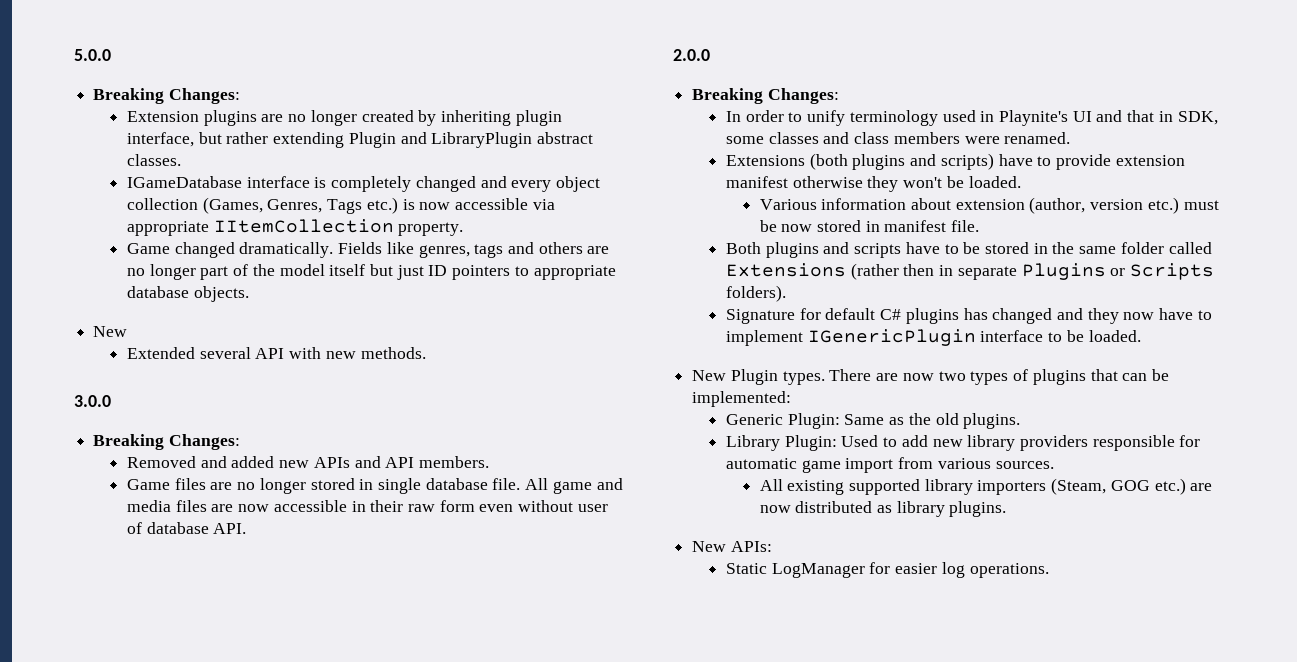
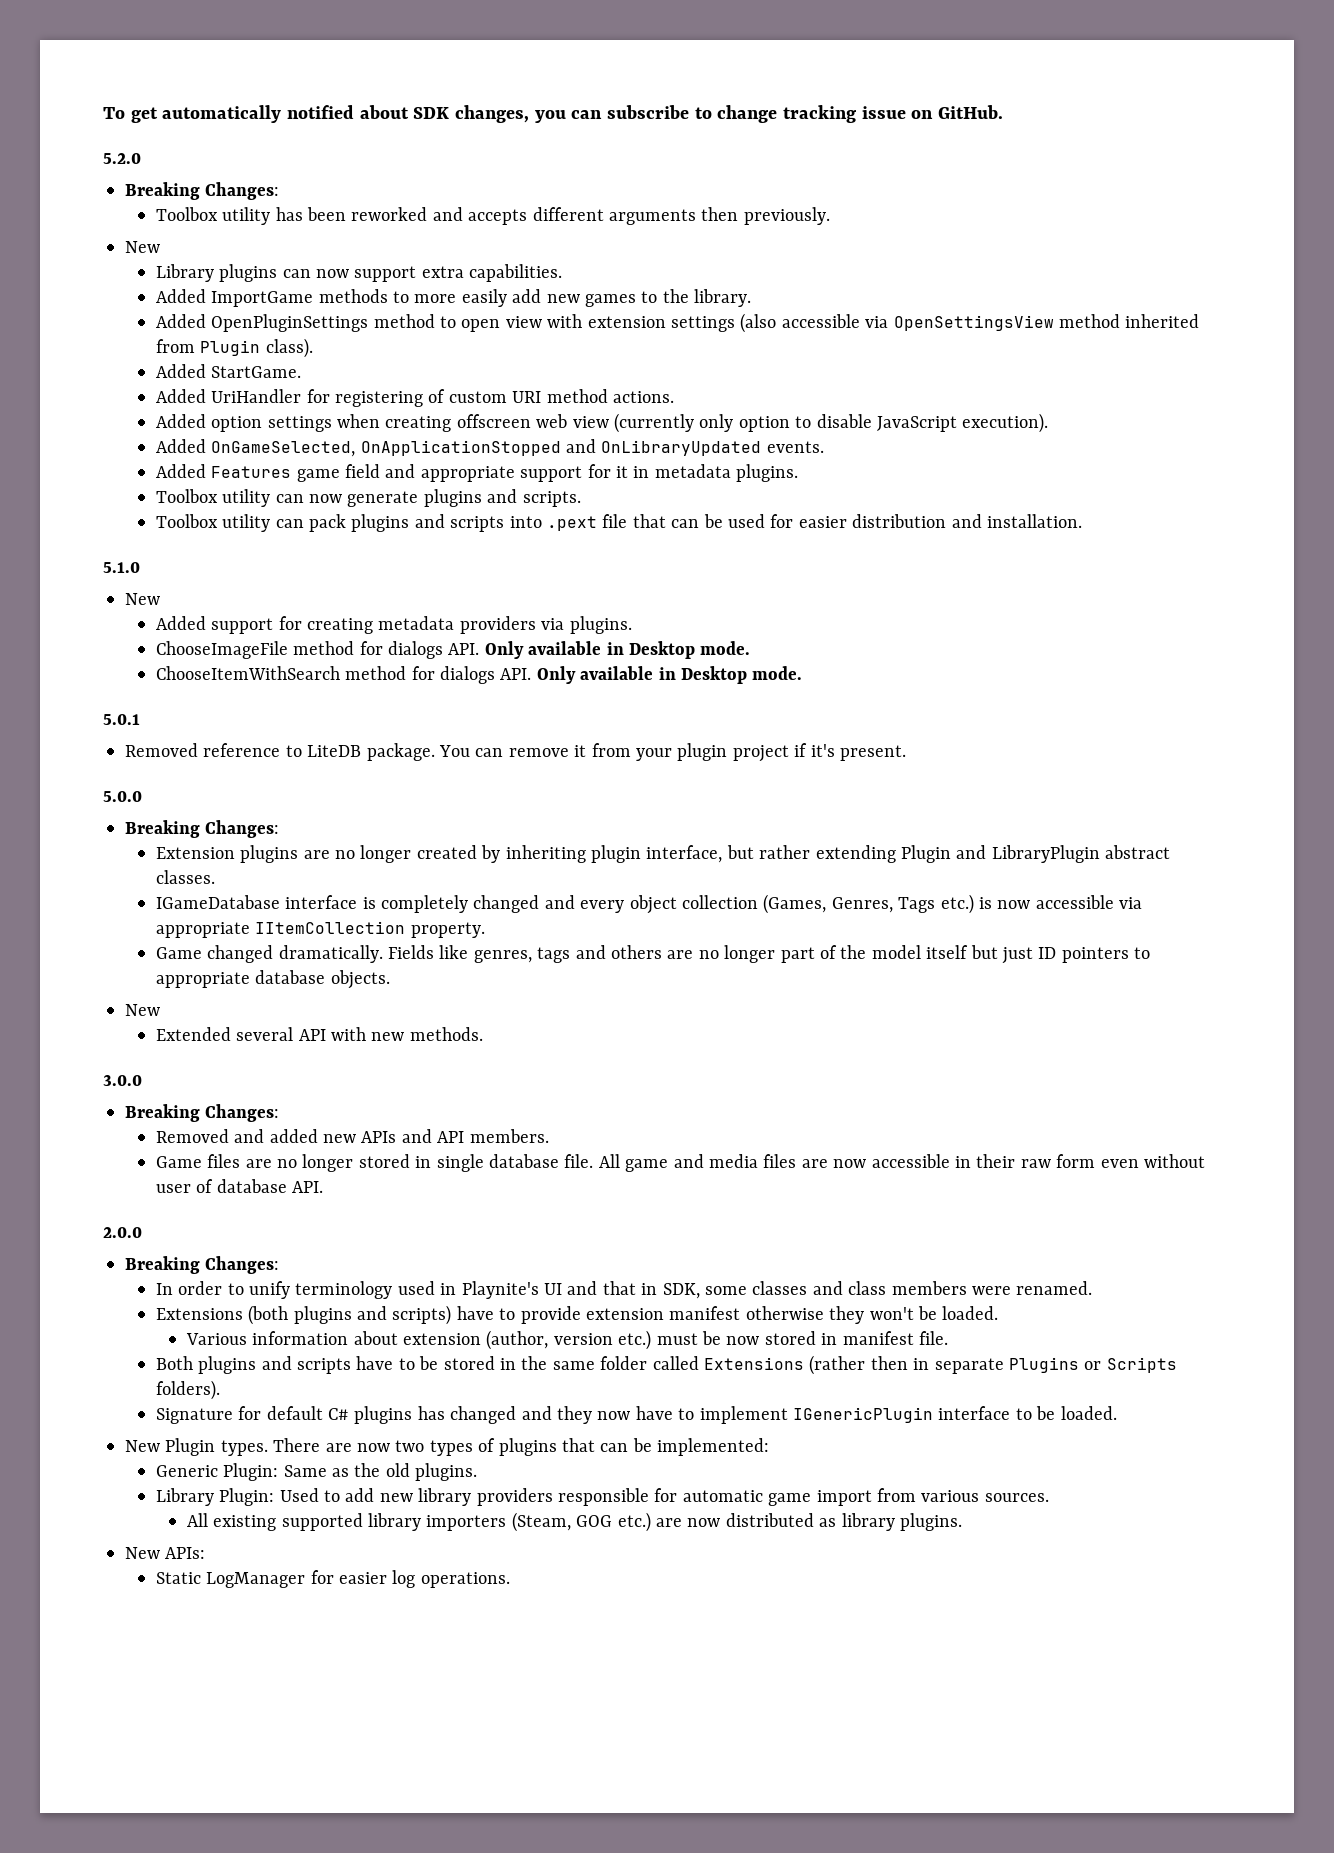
+ To get automatically notified about SDK changes, you can subscribe to change tracking issue on GitHub.
+ 5.2.0
+ Breaking Changes:
+ Toolbox utility has been reworked and accepts different arguments then previously.
+ New
+ Library plugins can now support extra capabilities.
+ Added ImportGame methods to more easily add new games to the library.
+ Added OpenPluginSettings method to open view with extension settings (also accessible via OpenSettingsView method inherited from Plugin class).
+ Added StartGame.
+ Added UriHandler for registering of custom URI method actions.
+ Added option settings when creating offscreen web view (currently only option to disable JavaScript execution).
+ Added OnGameSelected, OnApplicationStopped and OnLibraryUpdated events.
+ Added Features game field and appropriate support for it in metadata plugins.
+ Toolbox utility can now generate plugins and scripts.
+ Toolbox utility can pack plugins and scripts into .pext file that can be used for easier distribution and installation.
+ 5.1.0
+ New
+ Added support for creating metadata providers via plugins.
+ ChooseImageFile method for dialogs API. Only available in Desktop mode.
+ ChooseItemWithSearch method for dialogs API. Only available in Desktop mode.
+ 5.0.1
+ Removed reference to LiteDB package. You can remove it from your plugin project if it's present.

